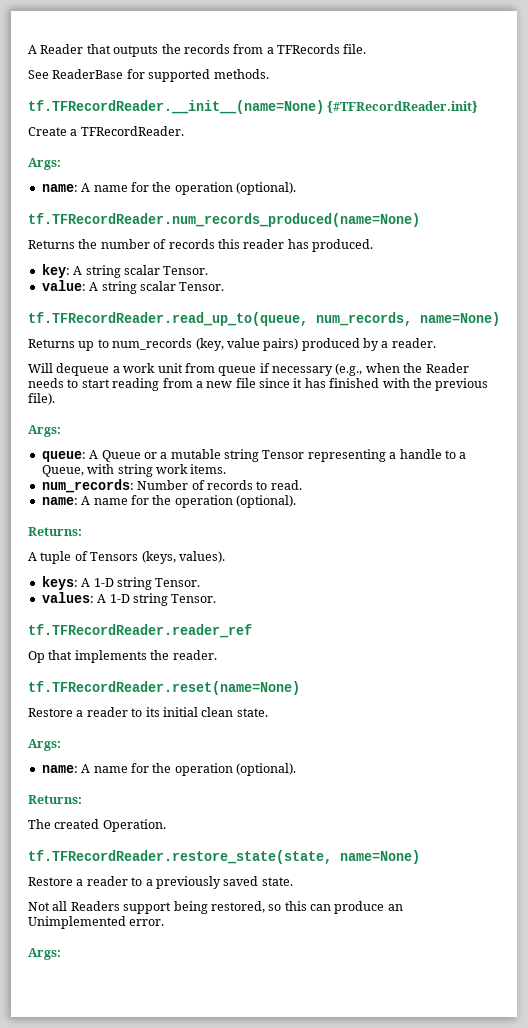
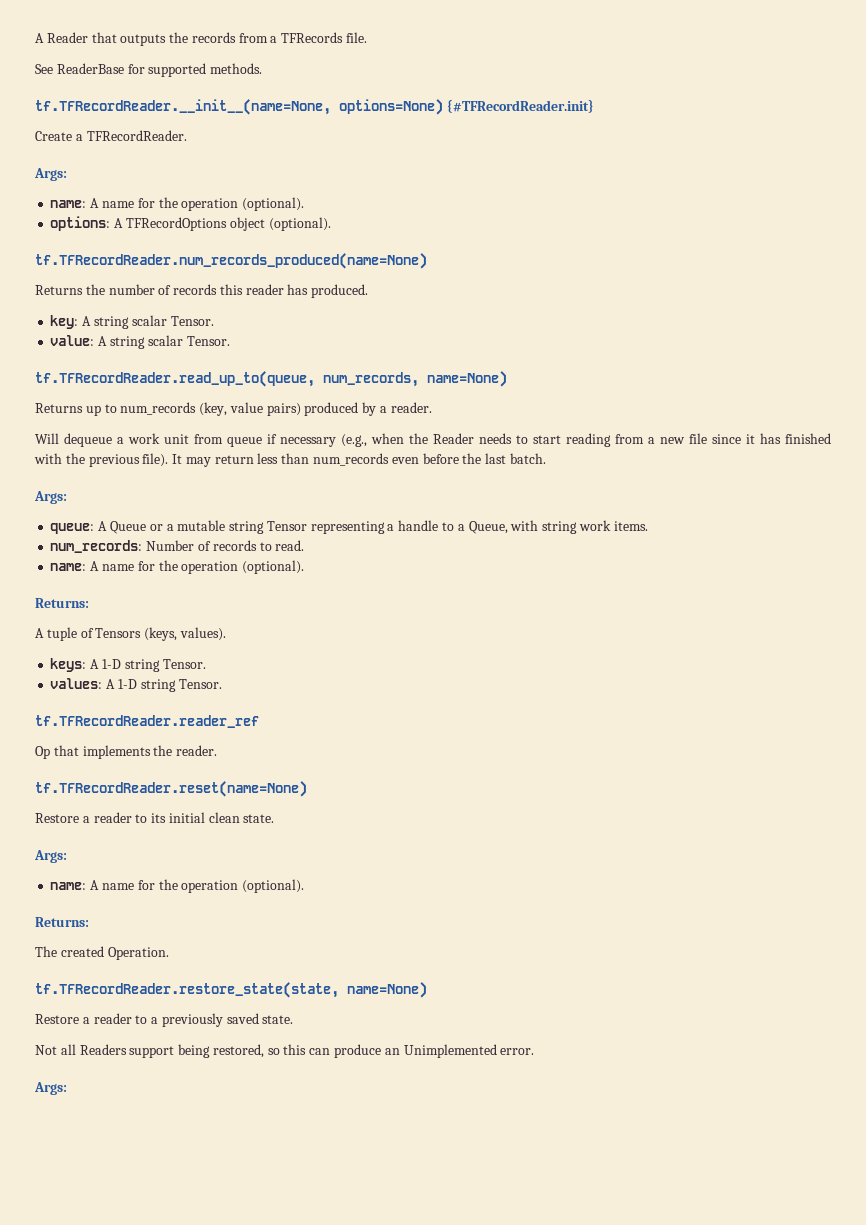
- tf.TFRecordReader.__init__(name=None) {#TFRecordReader.init}
+ tf.TFRecordReader.__init__(name=None, options=None) {#TFRecordReader.init}
+ options: A TFRecordOptions object (optional).
+ It may return less than num_records even before the last batch.

